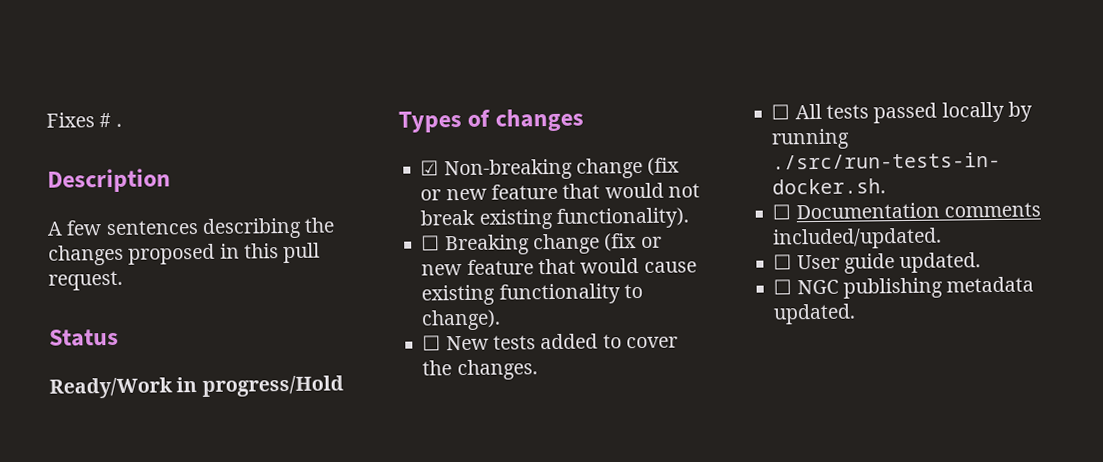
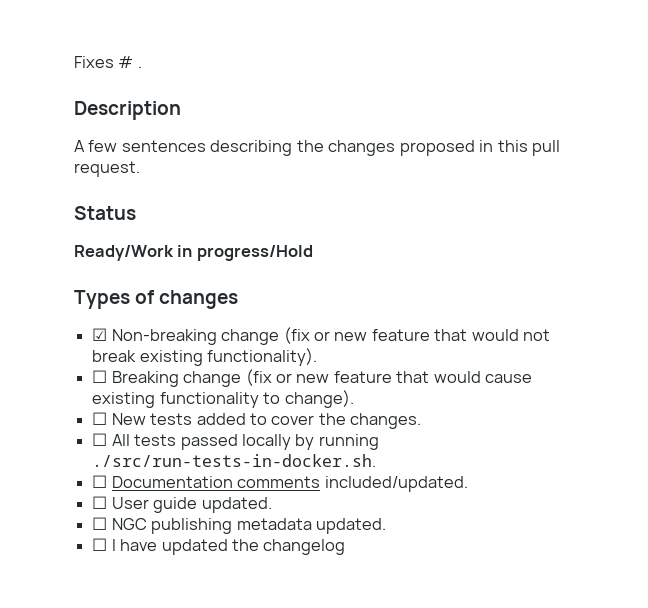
+ ☐ I have updated the changelog

